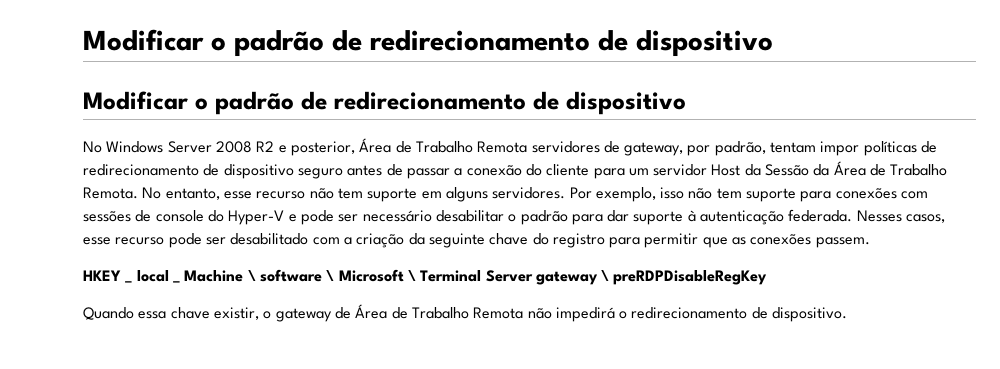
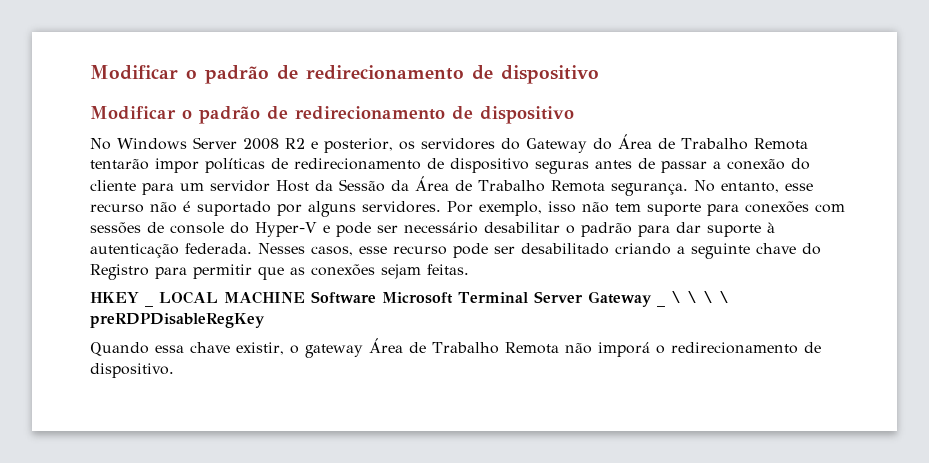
- No Windows Server 2008 R2 e posterior, Área de Trabalho Remota servidores de gateway, por padrão, tentam impor políticas de redirecionamento de dispositivo seguro antes de passar a conexão do cliente para um servidor Host da Sessão da Área de Trabalho Remota.
+ No Windows Server 2008 R2 e posterior, os servidores do Gateway do Área de Trabalho Remota tentarão impor políticas de redirecionamento de dispositivo seguras antes de passar a conexão do cliente para um servidor Host da Sessão da Área de Trabalho Remota segurança.
- No entanto, esse recurso não tem suporte em alguns servidores.
+ No entanto, esse recurso não é suportado por alguns servidores.
- Nesses casos, esse recurso pode ser desabilitado com a criação da seguinte chave do registro para permitir que as conexões passem.
+ Nesses casos, esse recurso pode ser desabilitado criando a seguinte chave do Registro para permitir que as conexões sejam feitas.
- HKEY _ local _ Machine \ software \ Microsoft \ Terminal Server gateway \ preRDPDisableRegKey
+ HKEY _ LOCAL MACHINE Software Microsoft Terminal Server Gateway _ \ \ \ \ preRDPDisableRegKey
- Quando essa chave existir, o gateway de Área de Trabalho Remota não impedirá o redirecionamento de dispositivo.
+ Quando essa chave existir, o gateway Área de Trabalho Remota não imporá o redirecionamento de dispositivo.

